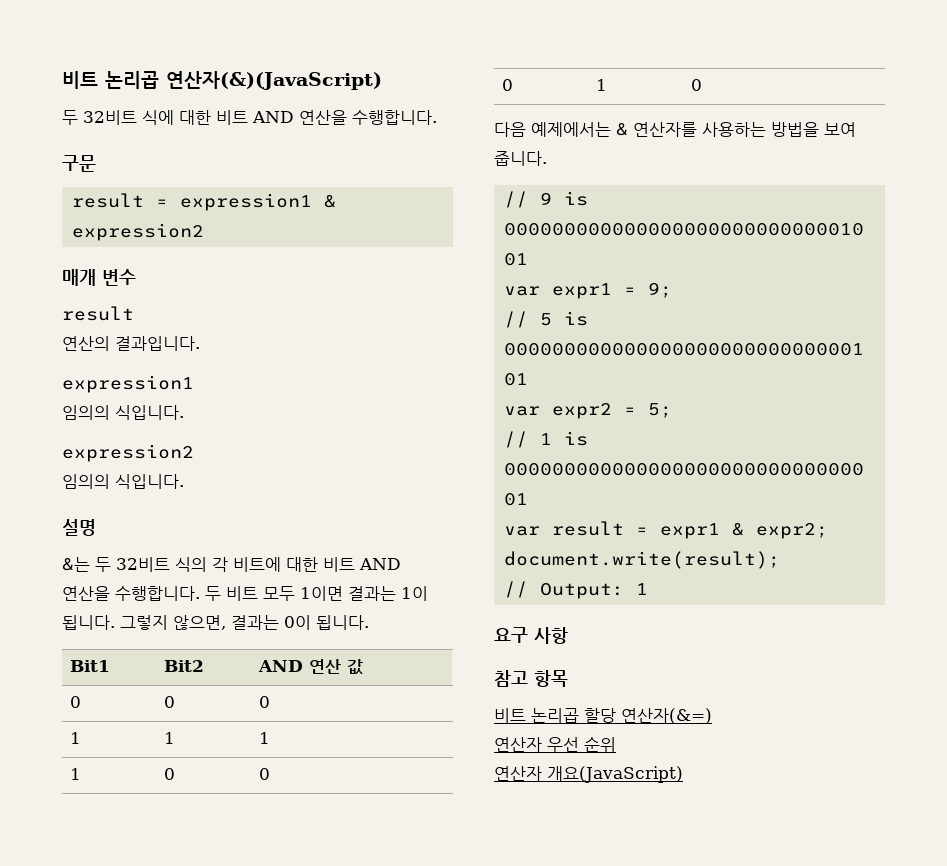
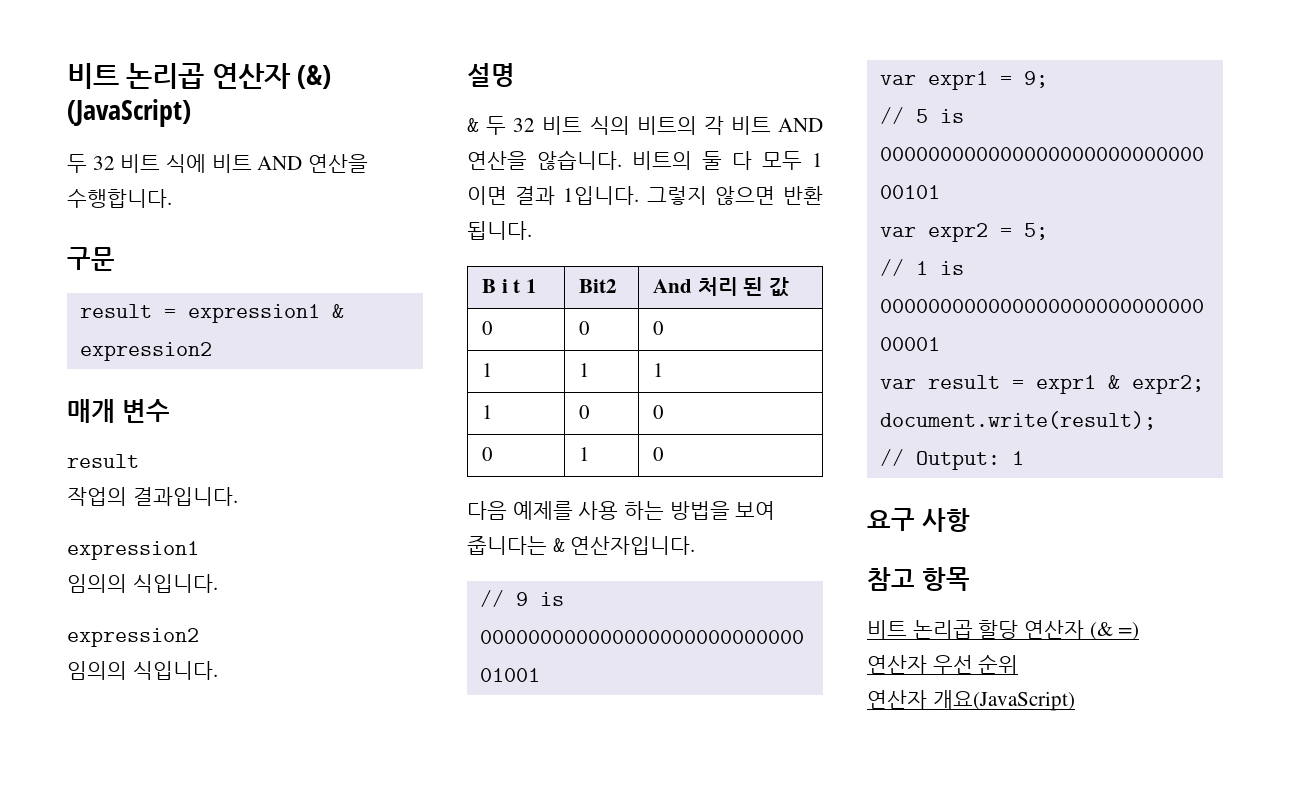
- 비트 논리곱 연산자(&)(JavaScript)
- 두 32비트 식에 대한 비트 AND 연산을 수행합니다.
+ 비트 논리곱 연산자 (&) (JavaScript)
+ 두 32 비트 식에 비트 AND 연산을 수행합니다.
- 연산의 결과입니다.
+ 작업의 결과입니다.
- &는 두 32비트 식의 각 비트에 대한 비트 AND 연산을 수행합니다. 두 비트 모두 1이면 결과는 1이 됩니다. 그렇지 않으면, 결과는 0이 됩니다.
- Bit1 | Bit2 | AND 연산 값
+ & 두 32 비트 식의 비트의 각 비트 AND 연산을 않습니다. 비트의 둘 다 모두 1 이면 결과 1입니다. 그렇지 않으면 반환 됩니다.
+ B i t 1 | Bit2 | And 처리 된 값
- 다음 예제에서는 & 연산자를 사용하는 방법을 보여 줍니다.
+ 다음 예제를 사용 하는 방법을 보여 줍니다는 & 연산자입니다.
- 비트 논리곱 할당 연산자(&=)
+ 비트 논리곱 할당 연산자 (& =)

